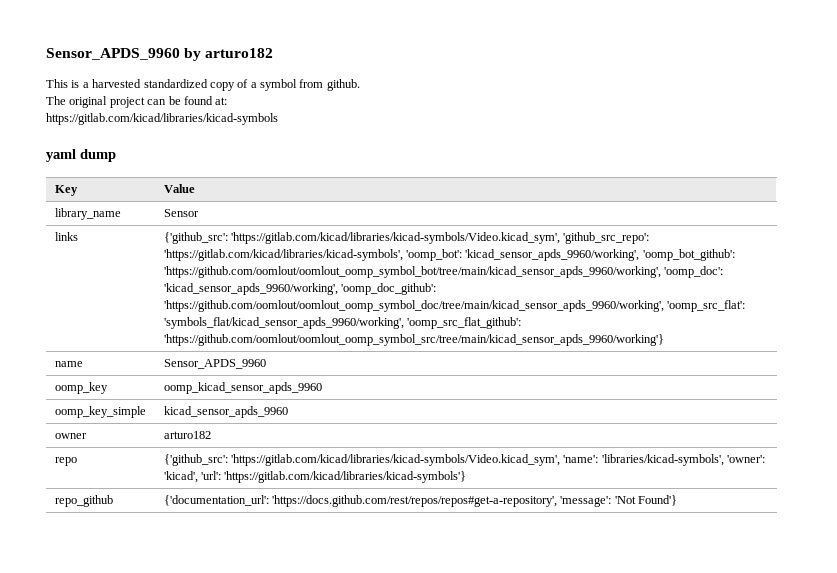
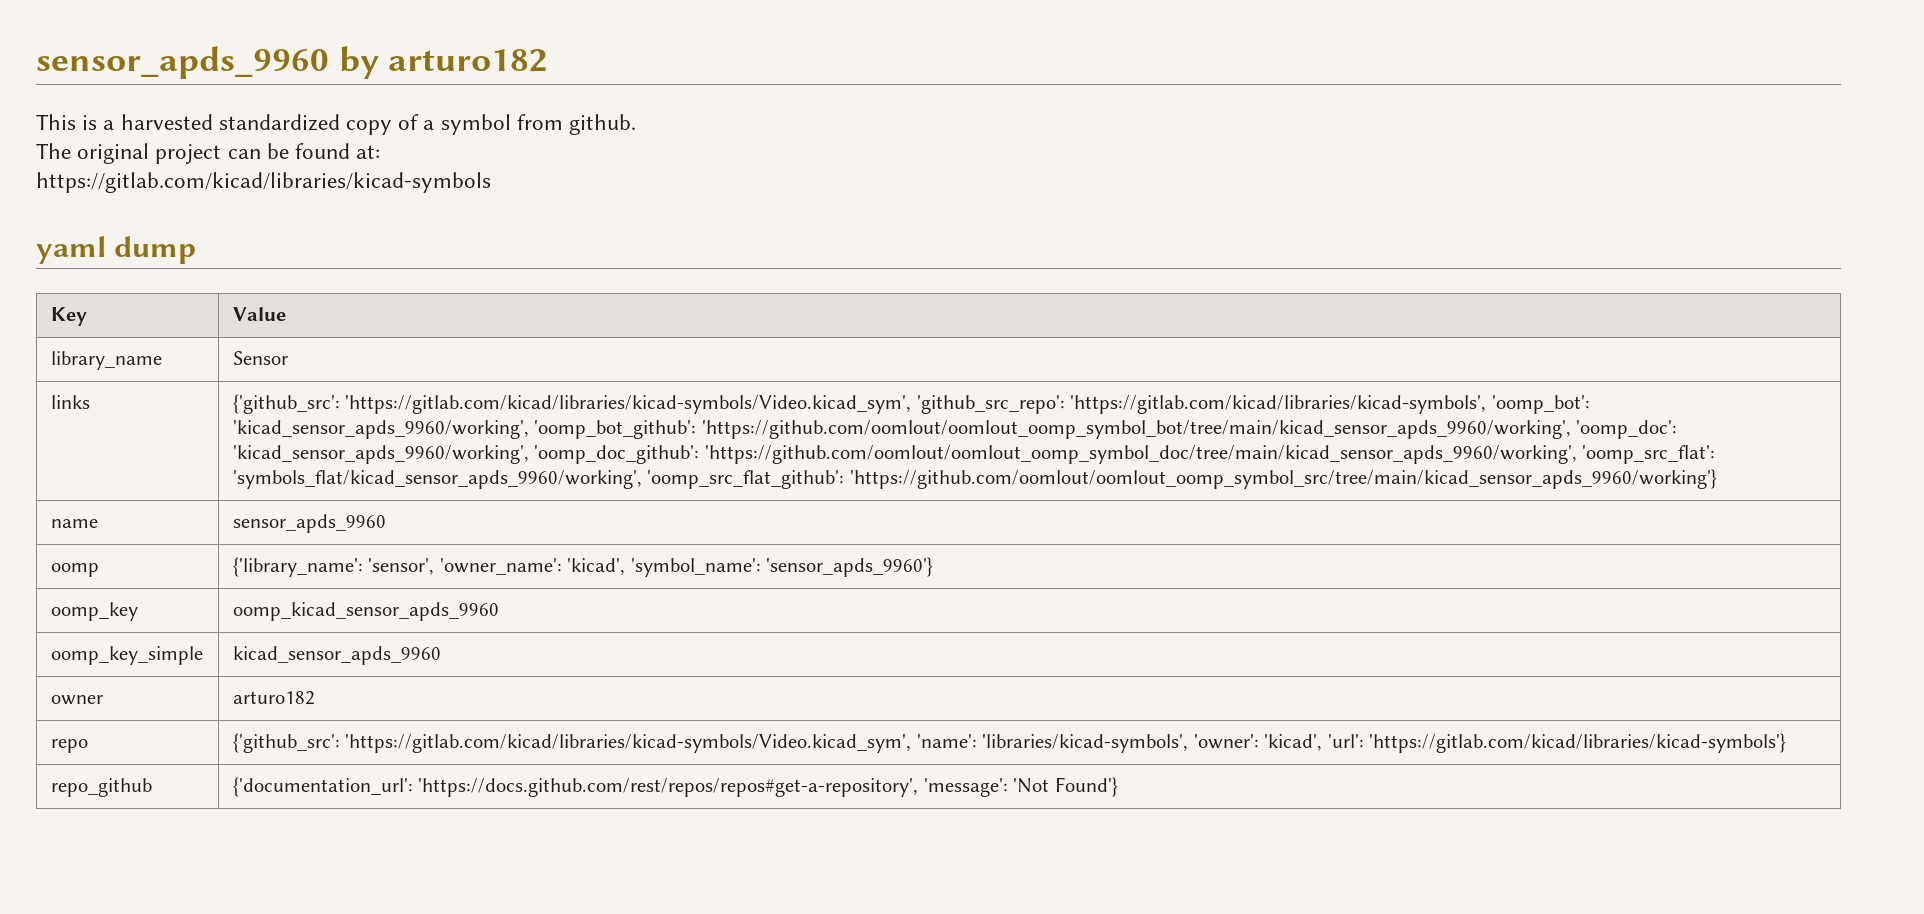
- Sensor_APDS_9960 by arturo182
+ sensor_apds_9960 by arturo182
- name | Sensor_APDS_9960
+ name | sensor_apds_9960
+ oomp | {'library_name': 'sensor', 'owner_name': 'kicad', 'symbol_name': 'sensor_apds_9960'}

